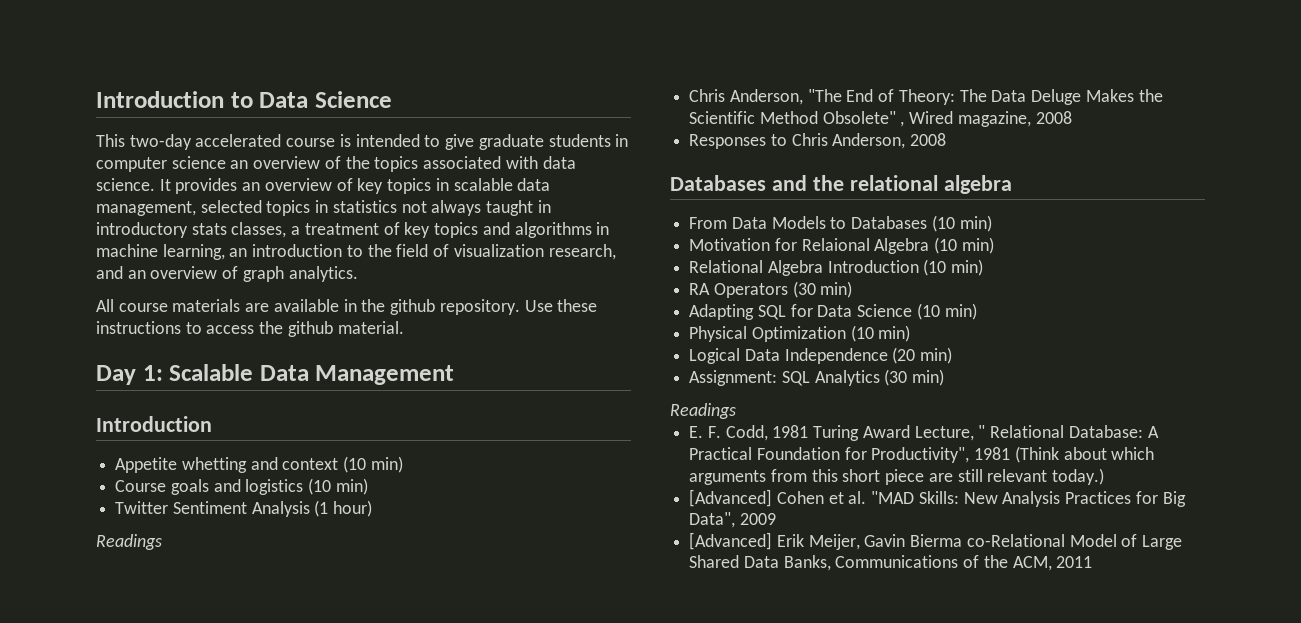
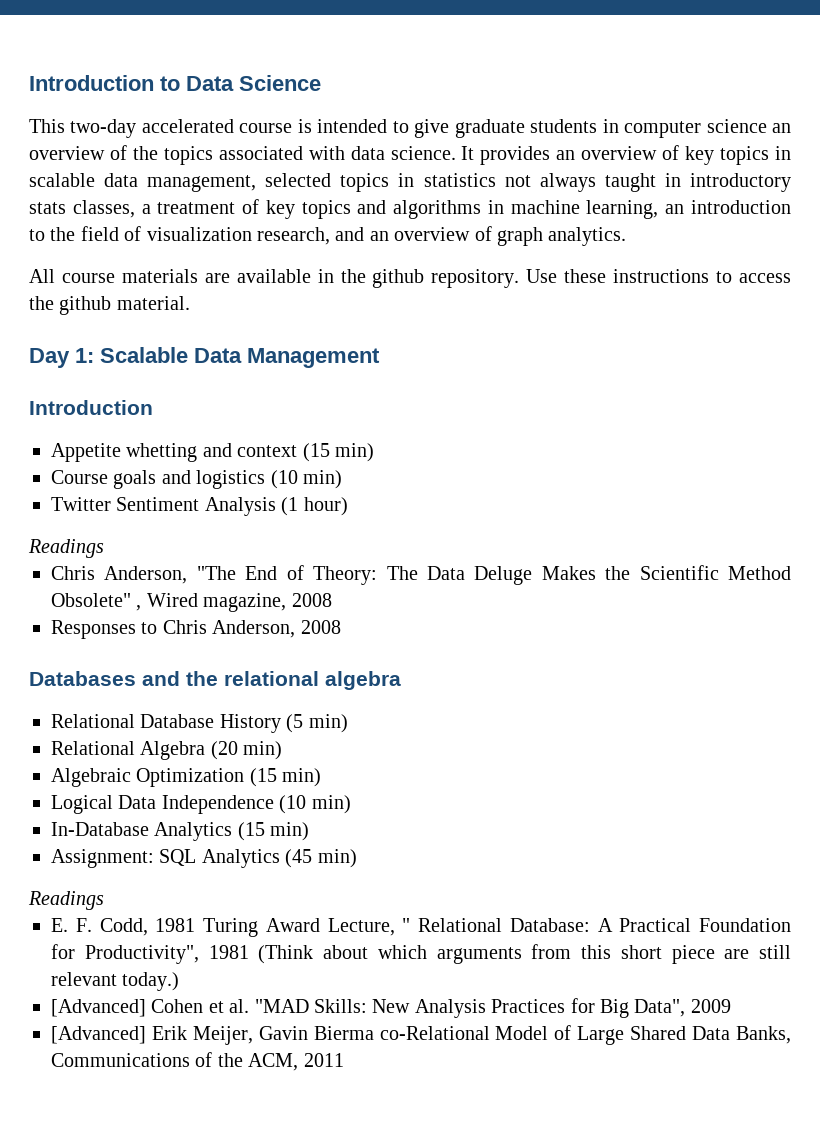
- Appetite whetting and context (10 min)
+ Appetite whetting and context (15 min)
- From Data Models to Databases (10 min)
- Motivation for Relaional Algebra (10 min)
+ Relational Database History (5 min)
- Relational Algebra Introduction (10 min)
- RA Operators (30 min)
- Adapting SQL for Data Science (10 min)
- Physical Optimization (10 min)
+ Relational Algebra (20 min)
+ Algebraic Optimization (15 min)
- Logical Data Independence (20 min)
+ Logical Data Independence (10 min)
+ In-Database Analytics (15 min)
- Assignment: SQL Analytics (30 min)
+ Assignment: SQL Analytics (45 min)

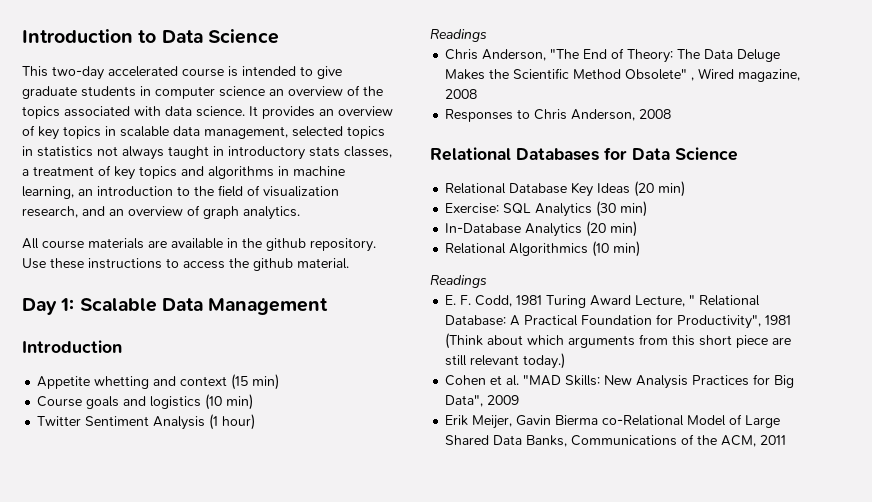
- Databases and the relational algebra
- Relational Database History (5 min)
- Relational Algebra (20 min)
- Algebraic Optimization (15 min)
- Logical Data Independence (10 min)
+ Relational Databases for Data Science
+ Relational Database Key Ideas (20 min)
+ Exercise: SQL Analytics (30 min)
- In-Database Analytics (15 min)
- Assignment: SQL Analytics (45 min)
+ In-Database Analytics (20 min)
+ Relational Algorithmics (10 min)
- [Advanced] Cohen et al. "MAD Skills: New Analysis Practices for Big Data", 2009
+ Cohen et al. "MAD Skills: New Analysis Practices for Big Data", 2009
- [Advanced] Erik Meijer, Gavin Bierma co-Relational Model of Large Shared Data Banks, Communications of the ACM, 2011
+ Erik Meijer, Gavin Bierma co-Relational Model of Large Shared Data Banks, Communications of the ACM, 2011

